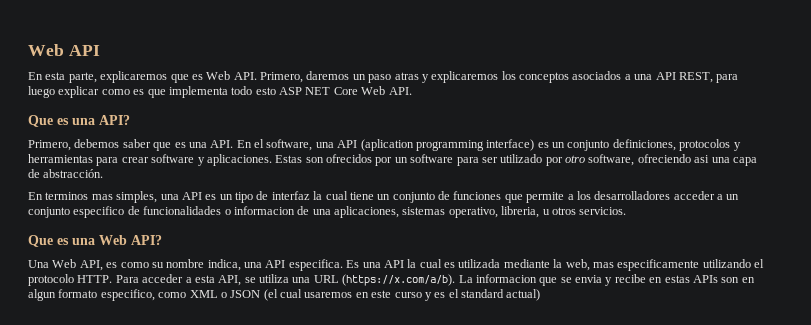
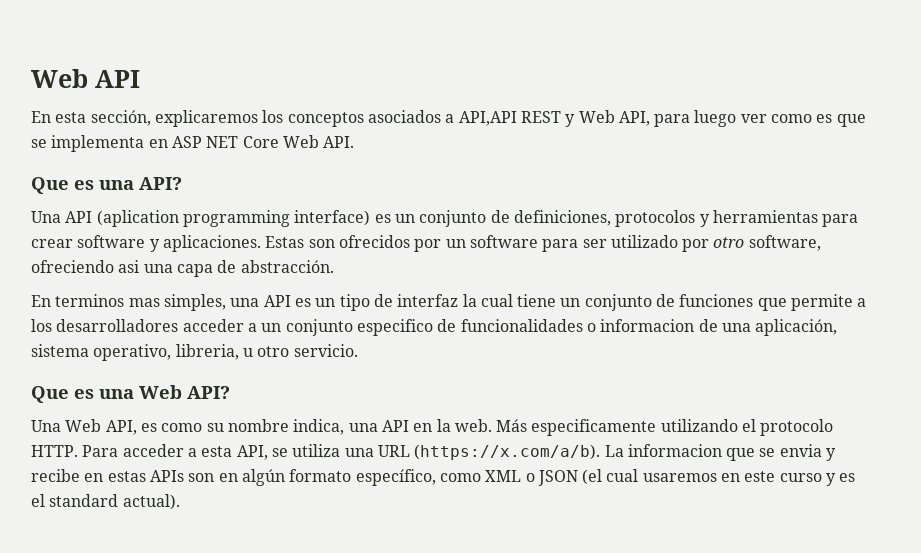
- En esta parte, explicaremos que es Web API. Primero, daremos un paso atras y explicaremos los conceptos asociados a una API REST, para luego explicar como es que implementa todo esto ASP NET Core Web API.
+ En esta sección, explicaremos los conceptos asociados a API,API REST y Web API, para luego ver como es que se implementa en ASP NET Core Web API.
- Primero, debemos saber que es una API. En el software, una API (aplication programming interface) es un conjunto definiciones, protocolos y herramientas para crear software y aplicaciones.
+ Una API (aplication programming interface) es un conjunto de definiciones, protocolos y herramientas para crear software y aplicaciones.
- En terminos mas simples, una API es un tipo de interfaz la cual tiene un conjunto de funciones que permite a los desarrolladores acceder a un conjunto especifico de funcionalidades o informacion de una aplicaciones, sistemas operativo, libreria, u otros servicios.
+ En terminos mas simples, una API es un tipo de interfaz la cual tiene un conjunto de funciones que permite a los desarrolladores acceder a un conjunto especifico de funcionalidades o informacion de una aplicación, sistema operativo, libreria, u otro servicio.
- Una Web API, es como su nombre indica, una API especifica. Es una API la cual es utilizada mediante la web, mas especificamente utilizando el protocolo HTTP.
+ Una Web API, es como su nombre indica, una API en la web. Más especificamente utilizando el protocolo HTTP.
- Para acceder a esta API, se utiliza una URL (https://x.com/a/b). La informacion que se envia y recibe en estas APIs son en algun formato especifico, como XML o JSON (el cual usaremos en este curso y es el standard actual)
+ Para acceder a esta API, se utiliza una URL (https://x.com/a/b). La informacion que se envia y recibe en estas APIs son en algún formato específico, como XML o JSON (el cual usaremos en este curso y es el standard actual).

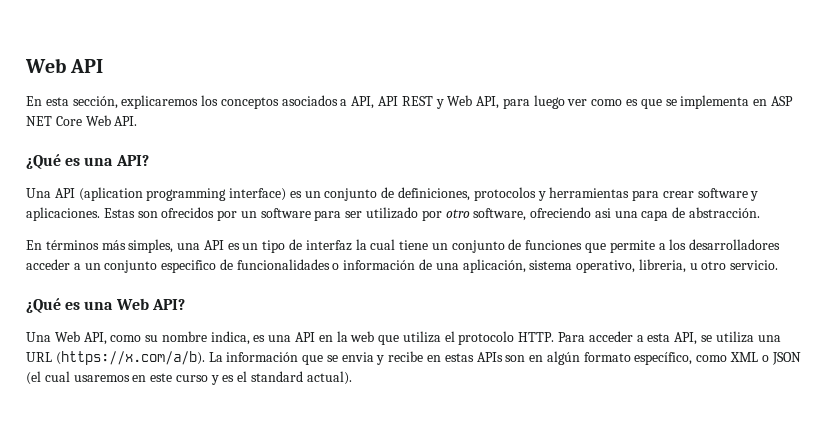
- En esta sección, explicaremos los conceptos asociados a API,API REST y Web API, para luego ver como es que se implementa en ASP NET Core Web API.
+ En esta sección, explicaremos los conceptos asociados a API, API REST y Web API, para luego ver como es que se implementa en ASP NET Core Web API.
- Que es una API?
+ ¿Qué es una API?
- En terminos mas simples, una API es un tipo de interfaz la cual tiene un conjunto de funciones que permite a los desarrolladores acceder a un conjunto especifico de funcionalidades o informacion de una aplicación, sistema operativo, libreria, u otro servicio.
+ En términos más simples, una API es un tipo de interfaz la cual tiene un conjunto de funciones que permite a los desarrolladores acceder a un conjunto especifico de funcionalidades o información de una aplicación, sistema operativo, libreria, u otro servicio.
- Que es una Web API?
+ ¿Qué es una Web API?
- Una Web API, es como su nombre indica, una API en la web. Más especificamente utilizando el protocolo HTTP.
+ Una Web API, como su nombre indica, es una API en la web que utiliza el protocolo HTTP.
- Para acceder a esta API, se utiliza una URL (https://x.com/a/b). La informacion que se envia y recibe en estas APIs son en algún formato específico, como XML o JSON (el cual usaremos en este curso y es el standard actual).
+ Para acceder a esta API, se utiliza una URL (https://x.com/a/b). La información que se envia y recibe en estas APIs son en algún formato específico, como XML o JSON (el cual usaremos en este curso y es el standard actual).

